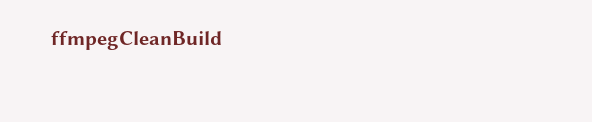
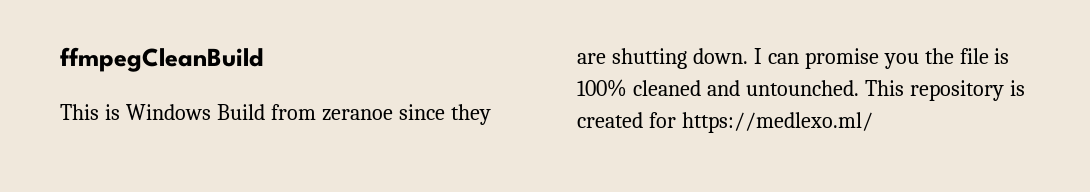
+ This is Windows Build from zeranoe since they are shutting down. I can promise you the file is 100% cleaned and untounched. This repository is created for https://medlexo.ml/

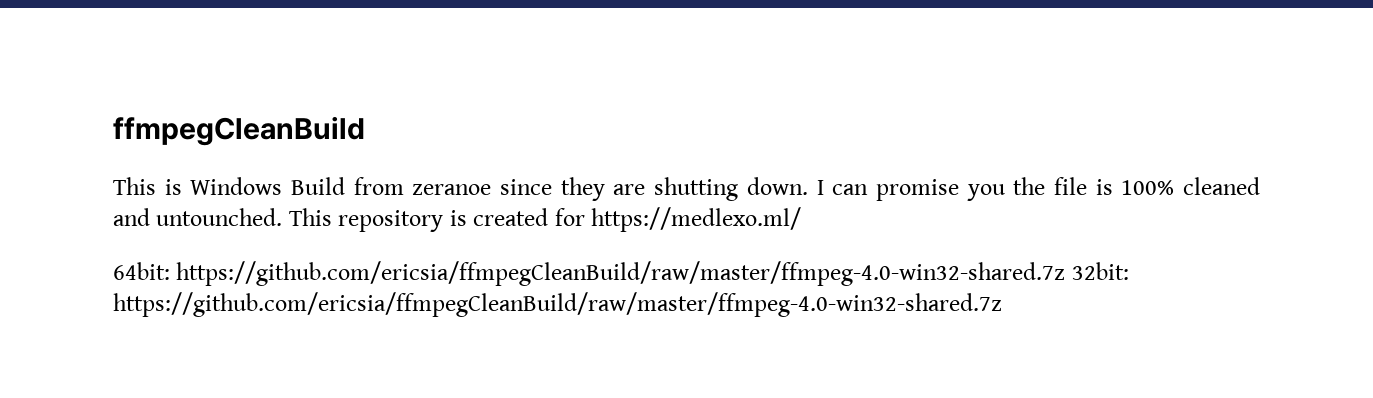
+ 64bit: https://github.com/ericsia/ffmpegCleanBuild/raw/master/ffmpeg-4.0-win32-shared.7z 32bit: https://github.com/ericsia/ffmpegCleanBuild/raw/master/ffmpeg-4.0-win32-shared.7z

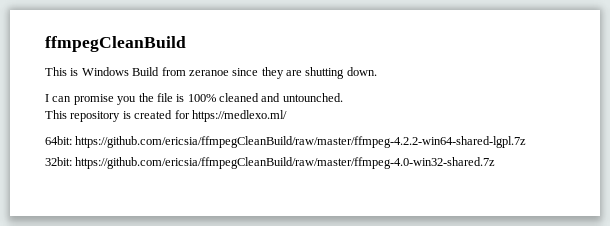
- This is Windows Build from zeranoe since they are shutting down. I can promise you the file is 100% cleaned and untounched. This repository is created for https://medlexo.ml/
+ This is Windows Build from zeranoe since they are shutting down.
+ I can promise you the file is 100% cleaned and untounched.
+ This repository is created for https://medlexo.ml/
- 64bit: https://github.com/ericsia/ffmpegCleanBuild/raw/master/ffmpeg-4.0-win32-shared.7z 32bit: https://github.com/ericsia/ffmpegCleanBuild/raw/master/ffmpeg-4.0-win32-shared.7z
+ 64bit: https://github.com/ericsia/ffmpegCleanBuild/raw/master/ffmpeg-4.2.2-win64-shared-lgpl.7z
+ 32bit: https://github.com/ericsia/ffmpegCleanBuild/raw/master/ffmpeg-4.0-win32-shared.7z

